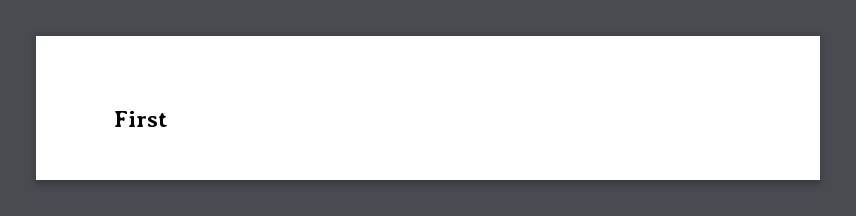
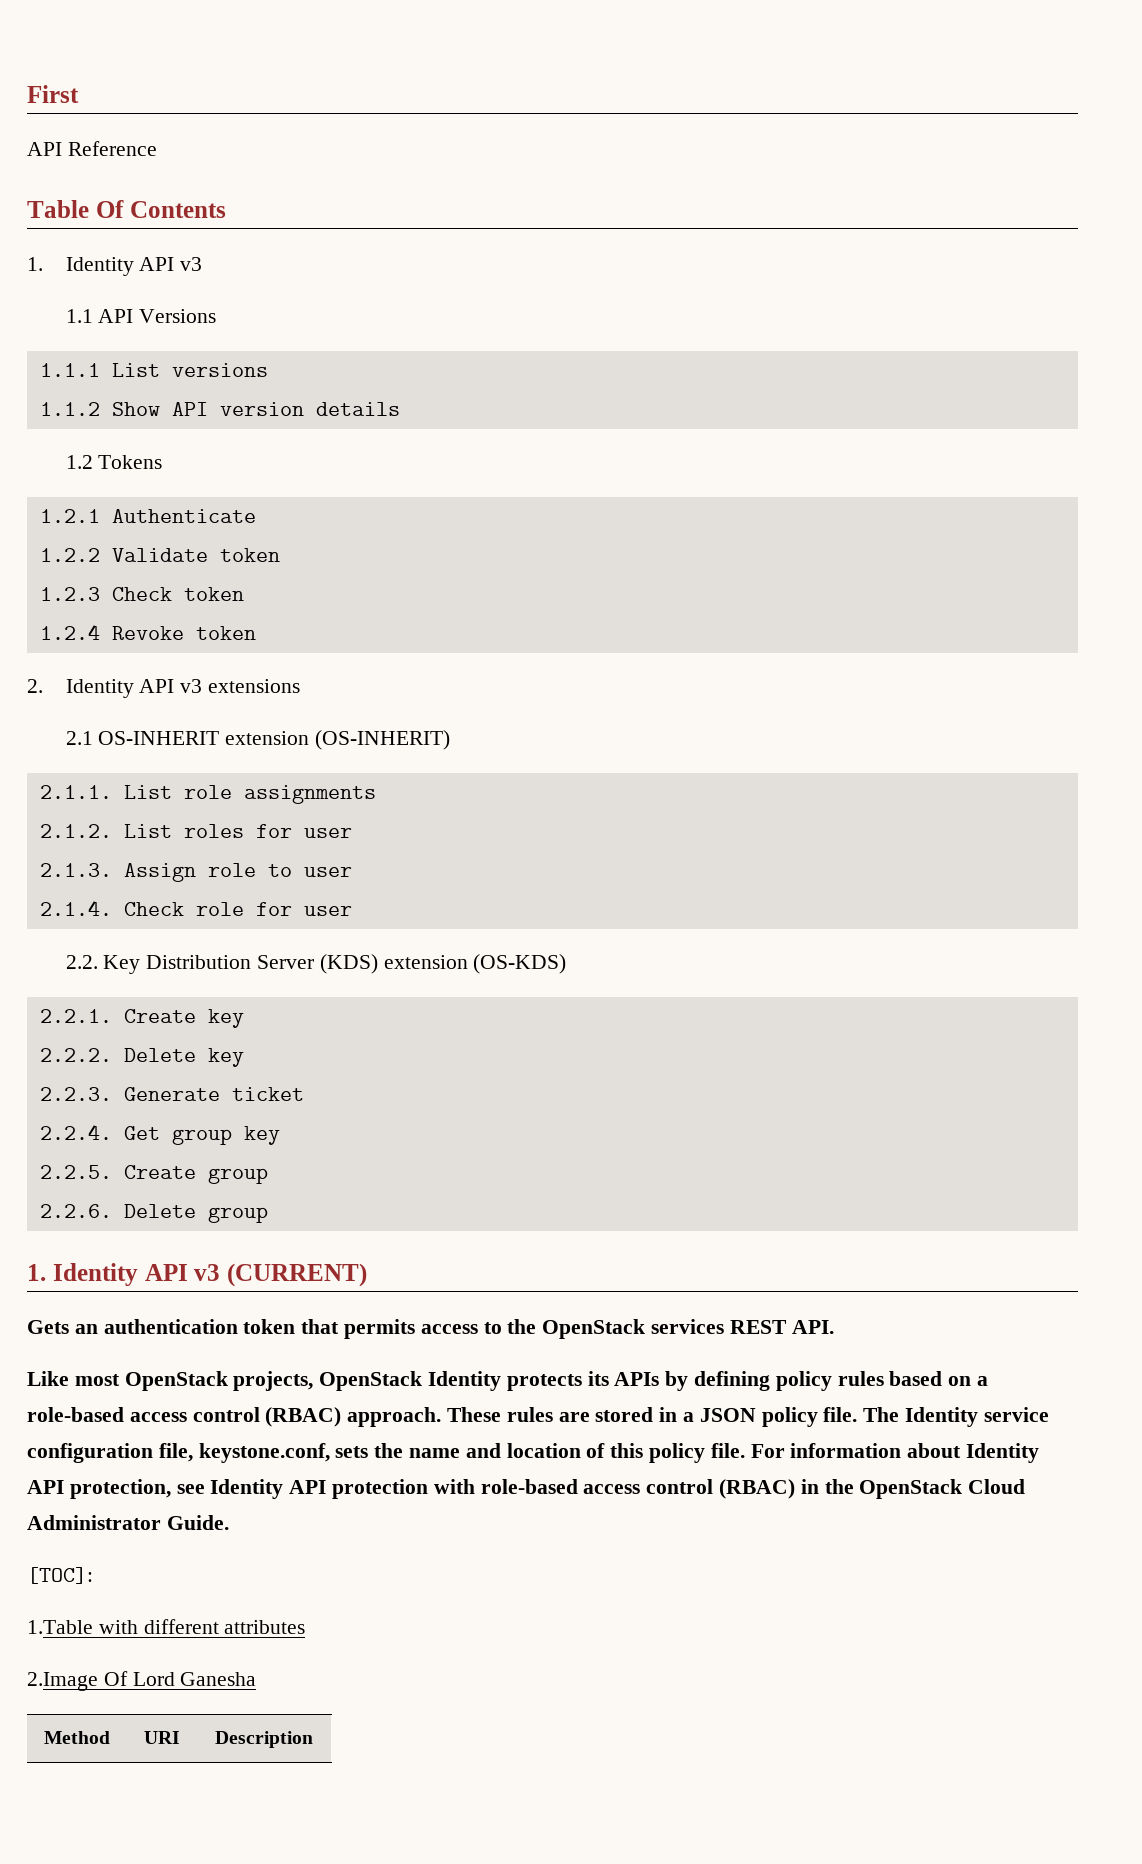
+ API Reference
+ Table Of Contents
+ 1. Identity API v3
+ 1.1 API Versions
+ 1.1.1 List versions
+ 1.1.2 Show API version details
+ 1.2 Tokens
+ 1.2.1 Authenticate
+ 1.2.2 Validate token
+ 1.2.3 Check token
+ 1.2.4 Revoke token
+ 2. Identity API v3 extensions
+ 2.1 OS-INHERIT extension (OS-INHERIT)
+ 2.1.1. List role assignments
+ 2.1.2. List roles for user
+ 2.1.3. Assign role to user
+ 2.1.4. Check role for user
+ 2.2. Key Distribution Server (KDS) extension (OS-KDS)
+ 2.2.1. Create key
+ 2.2.2. Delete key
+ 2.2.3. Generate ticket
+ 2.2.4. Get group key
+ 2.2.5. Create group
+ 2.2.6. Delete group
+ 1. Identity API v3 (CURRENT)
+ Gets an authentication token that permits access to the OpenStack services REST API.
+ Like most OpenStack projects, OpenStack Identity protects its APIs by defining policy rules based on a role-based access control (RBAC) approach. These rules are stored in a JSON policy file. The Identity service configuration file, keystone.conf, sets the name and location of this policy file. For information about Identity API protection, see Identity API protection with role-based access control (RBAC) in the OpenStack Cloud Administrator Guide.
+ [TOC]:
+ 1.Table with different attributes
+ 2.Image Of Lord Ganesha
+ Method | URI | Description

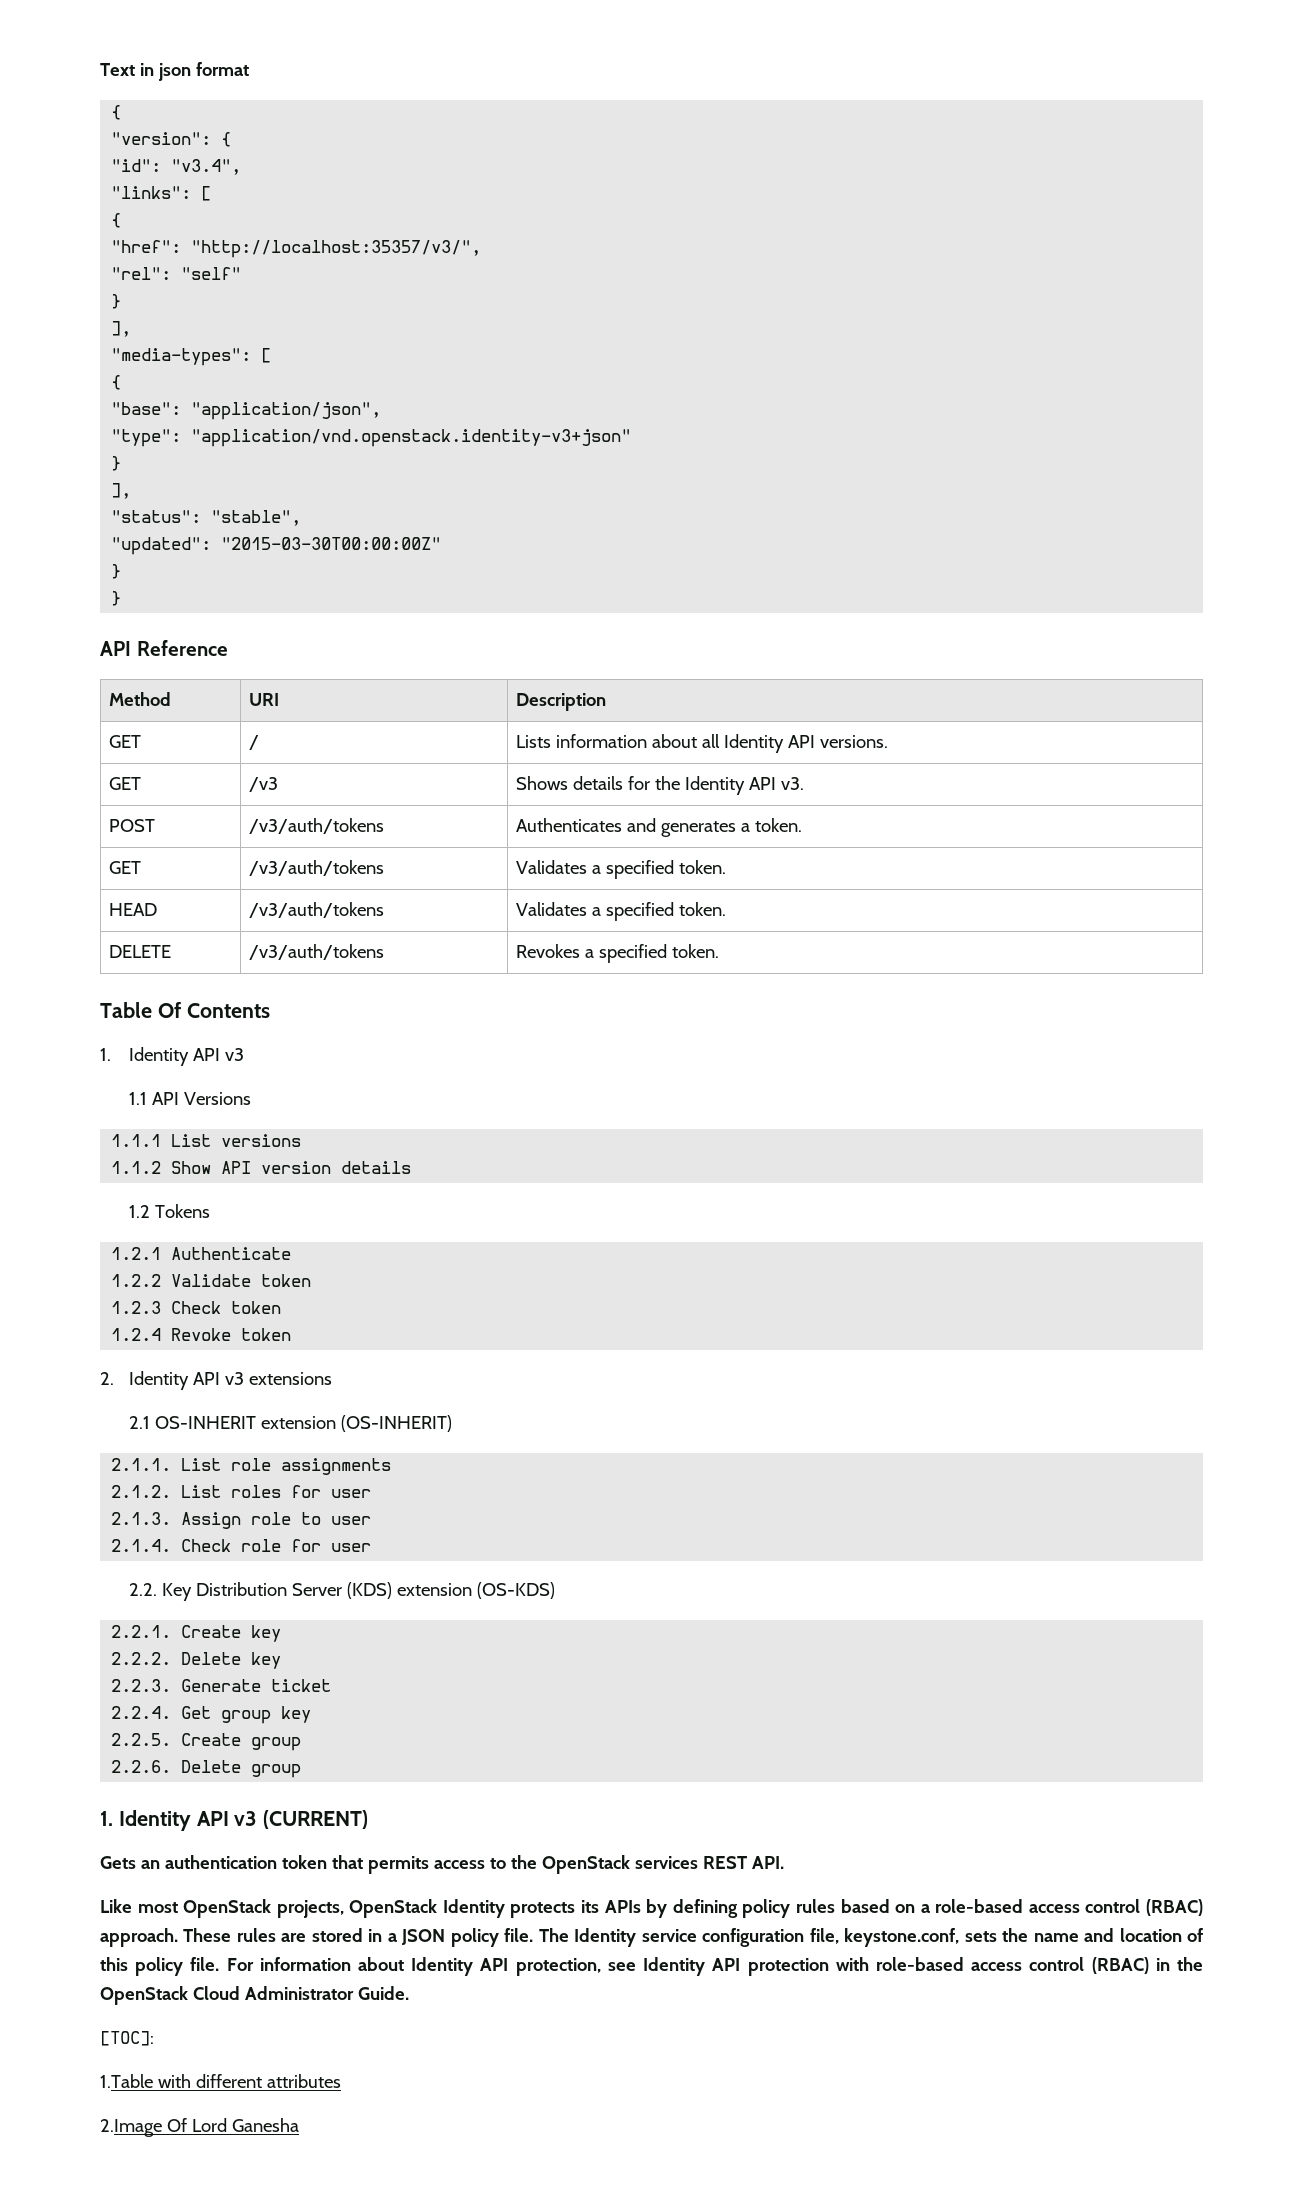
- First
+ Text in json format
+ {
+ "version": {
+ "id": "v3.4",
+ "links": [
+ {
+ "href": "http://localhost:35357/v3/",
+ "rel": "self"
+ }
+ ],
+ "media-types": [
+ {
+ "base": "application/json",
+ "type": "application/vnd.openstack.identity-v3+json"
+ }
+ ],
+ "status": "stable",
+ "updated": "2015-03-30T00:00:00Z"
+ }
+ }
  API Reference
+ Method | URI | Description
+ GET | / | Lists information about all Identity API versions.
+ GET | /v3 | Shows details for the Identity API v3.
+ POST | /v3/auth/tokens | Authenticates and generates a token.
+ GET | /v3/auth/tokens | Validates a specified token.
+ HEAD | /v3/auth/tokens | Validates a specified token.
+ DELETE | /v3/auth/tokens | Revokes a specified token.
- Method | URI | Description

